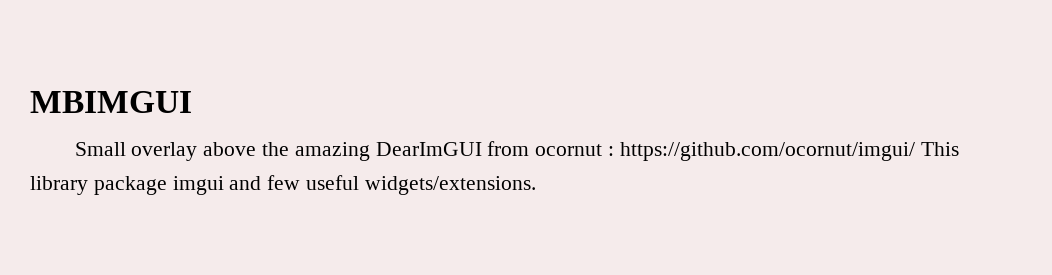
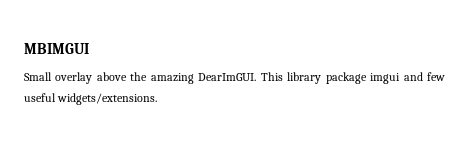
- Small overlay above the amazing DearImGUI from ocornut : https://github.com/ocornut/imgui/ This library package imgui and few useful widgets/extensions.
+ Small overlay above the amazing DearImGUI. This library package imgui and few useful widgets/extensions.

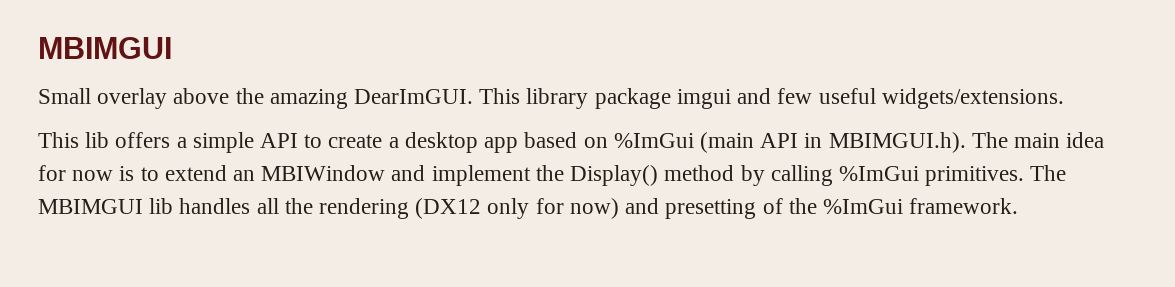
+ This lib offers a simple API to create a desktop app based on %ImGui (main API in MBIMGUI.h). The main idea for now is to extend an MBIWindow and implement the Display() method by calling %ImGui primitives. The MBIMGUI lib handles all the rendering (DX12 only for now) and presetting of the %ImGui framework.

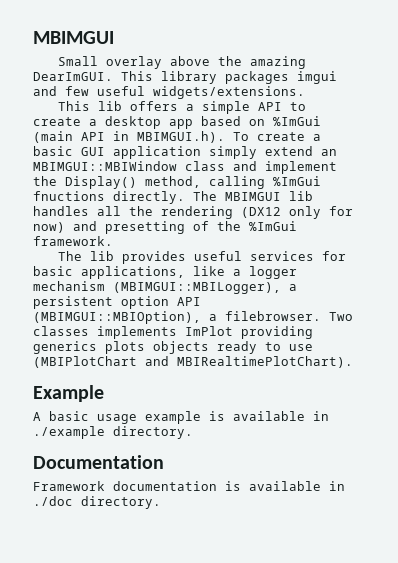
- This library package imgui and few useful widgets/extensions.
+ This library packages imgui and few useful widgets/extensions.
- This lib offers a simple API to create a desktop app based on %ImGui (main API in MBIMGUI.h). The main idea for now is to extend an MBIWindow and implement the Display() method by calling %ImGui primitives.
+ This lib offers a simple API to create a desktop app based on %ImGui (main API in MBIMGUI.h). To create a basic GUI application simply extend an MBIMGUI::MBIWindow class and implement the Display() method, calling %ImGui fnuctions directly.
+ The lib provides useful services for basic applications, like a logger mechanism (MBIMGUI::MBILogger), a persistent option API (MBIMGUI::MBIOption), a filebrowser. Two classes implements ImPlot providing generics plots objects ready to use (MBIPlotChart and MBIRealtimePlotChart).
+ Example
+ A basic usage example is available in ./example directory.
+ Documentation
+ Framework documentation is available in ./doc directory.

